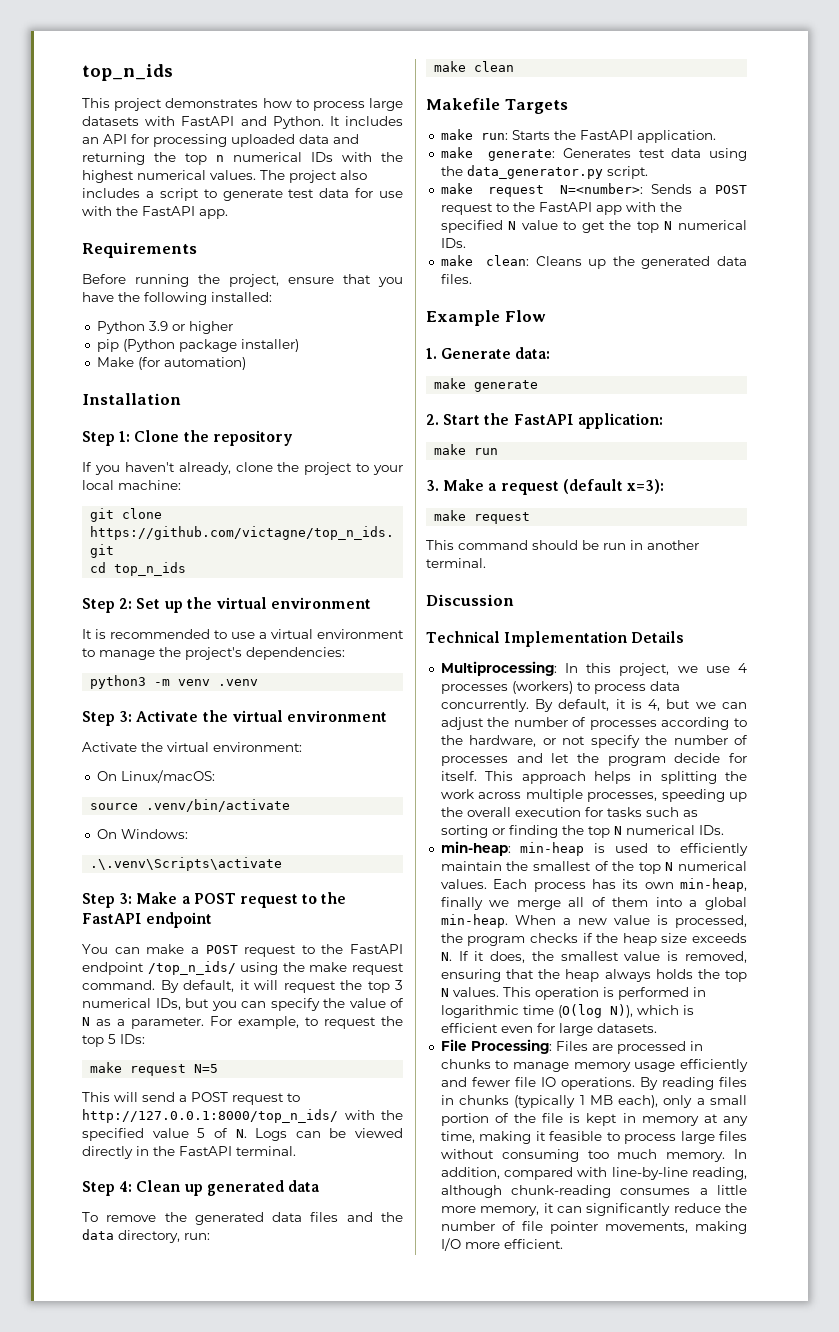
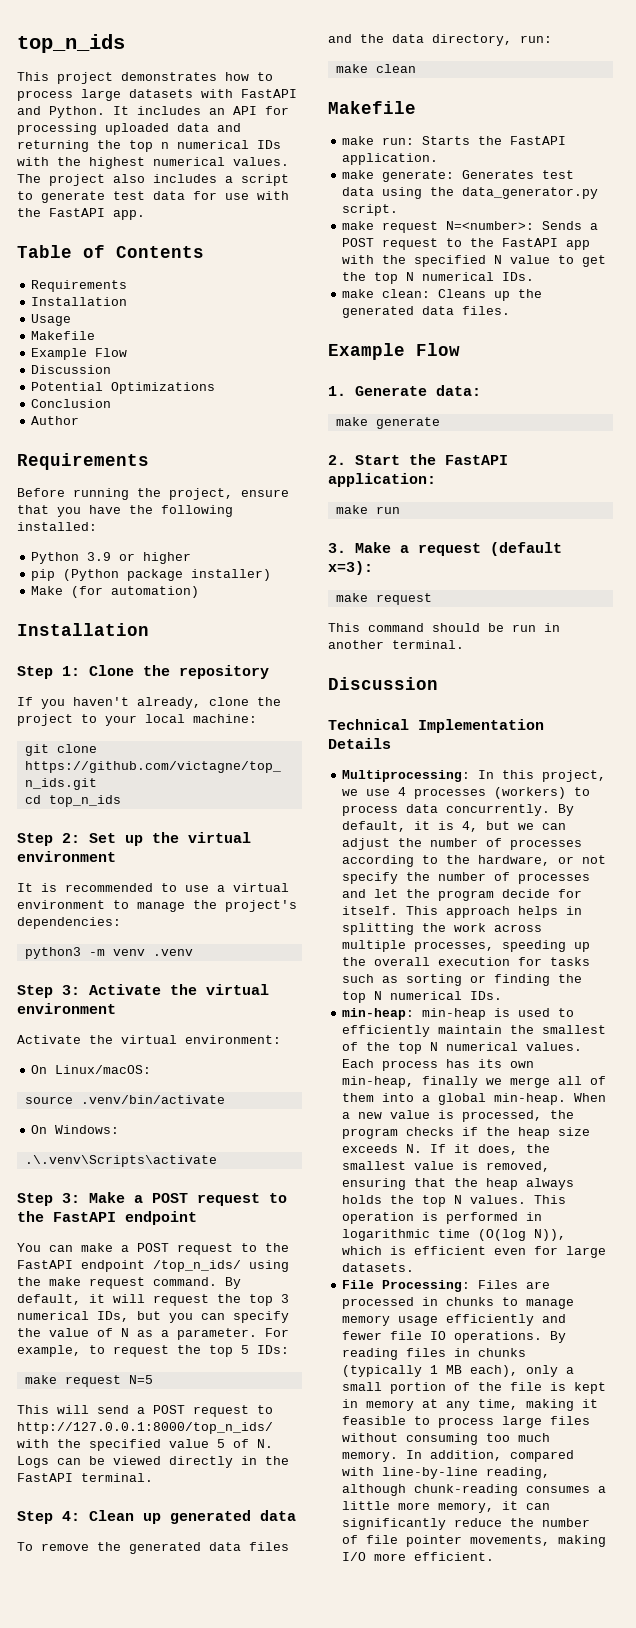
+ Table of Contents
+ Requirements
+ Installation
+ Usage
+ Makefile
+ Example Flow
+ Discussion
+ Potential Optimizations
+ Conclusion
+ Author
  make clean
- Makefile Targets
+ Makefile

